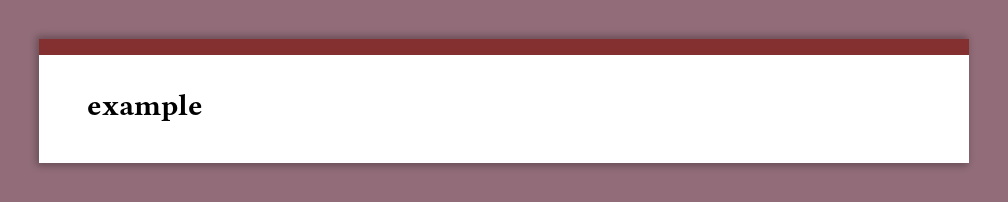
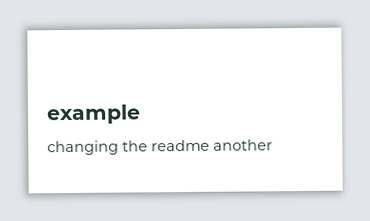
+ changing the readme another

